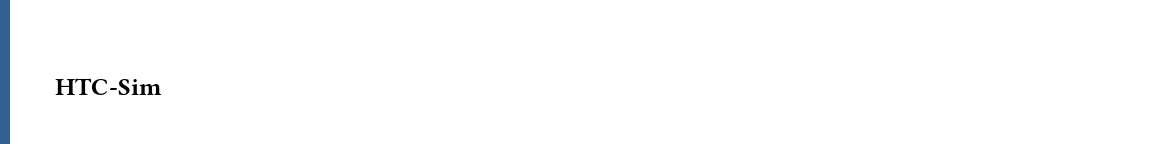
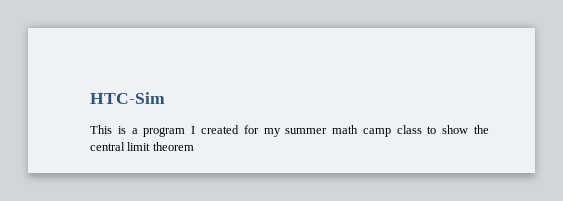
+ This is a program I created for my summer math camp class to show the central limit theorem

